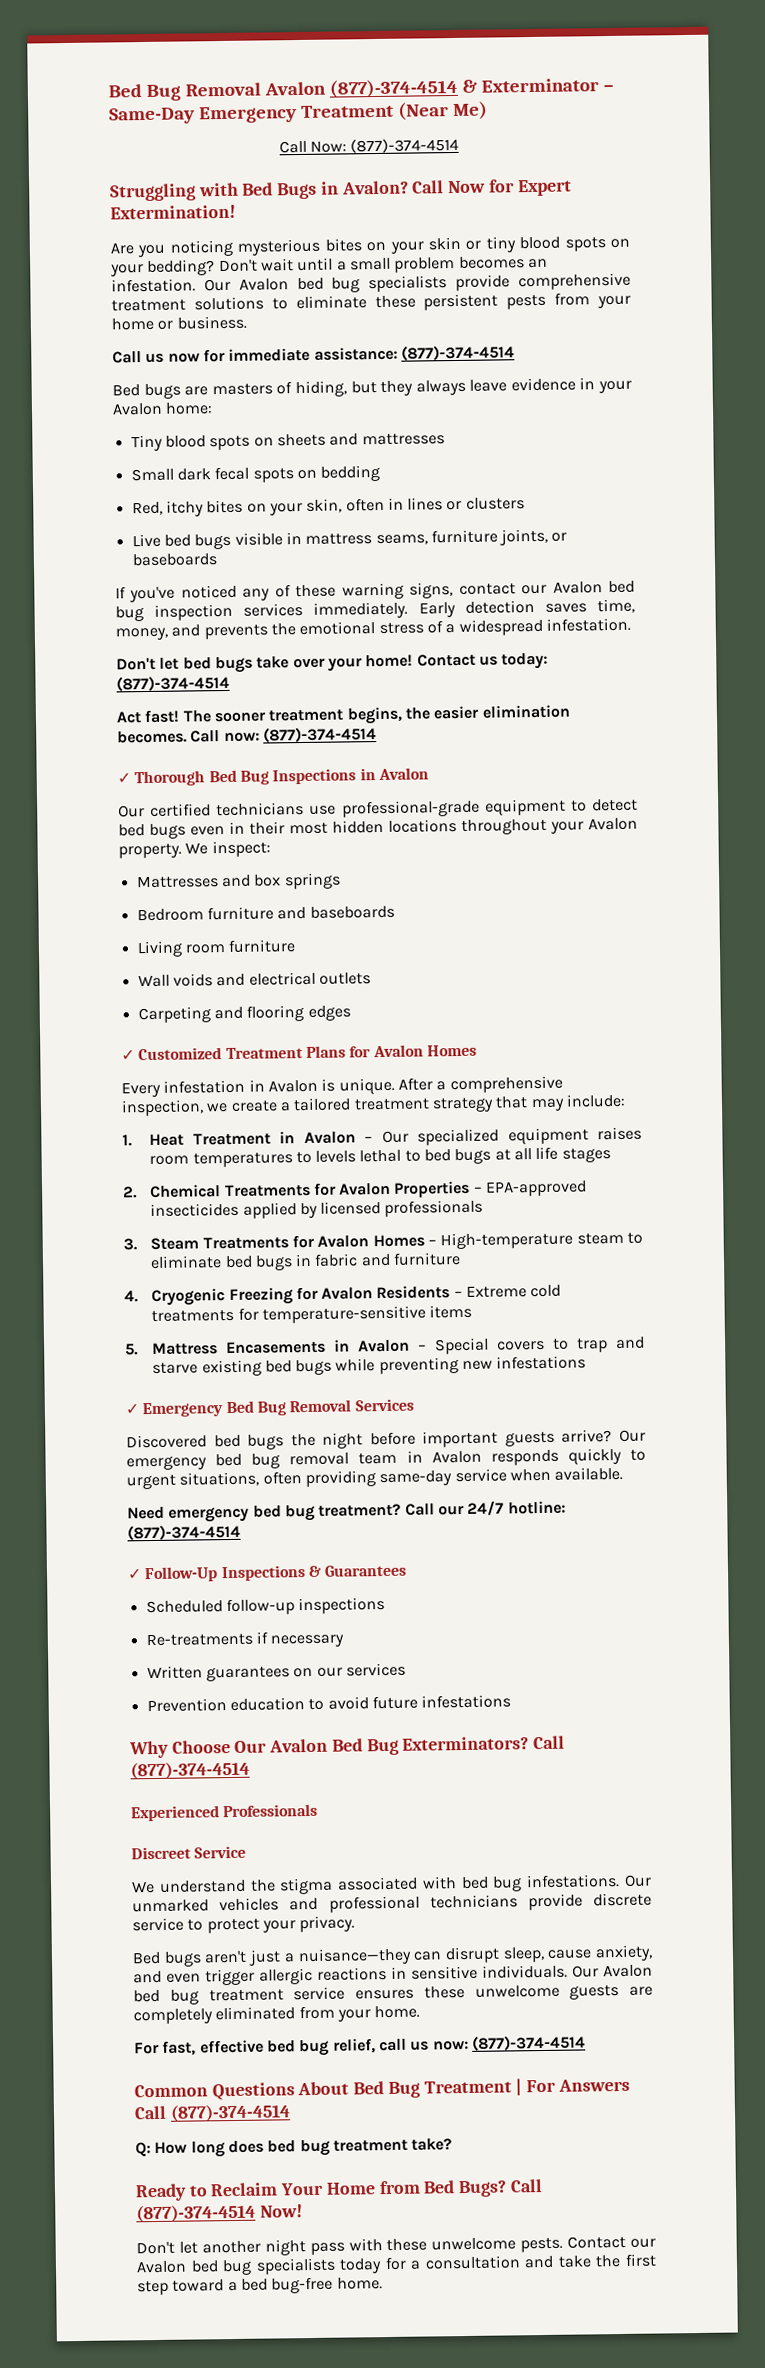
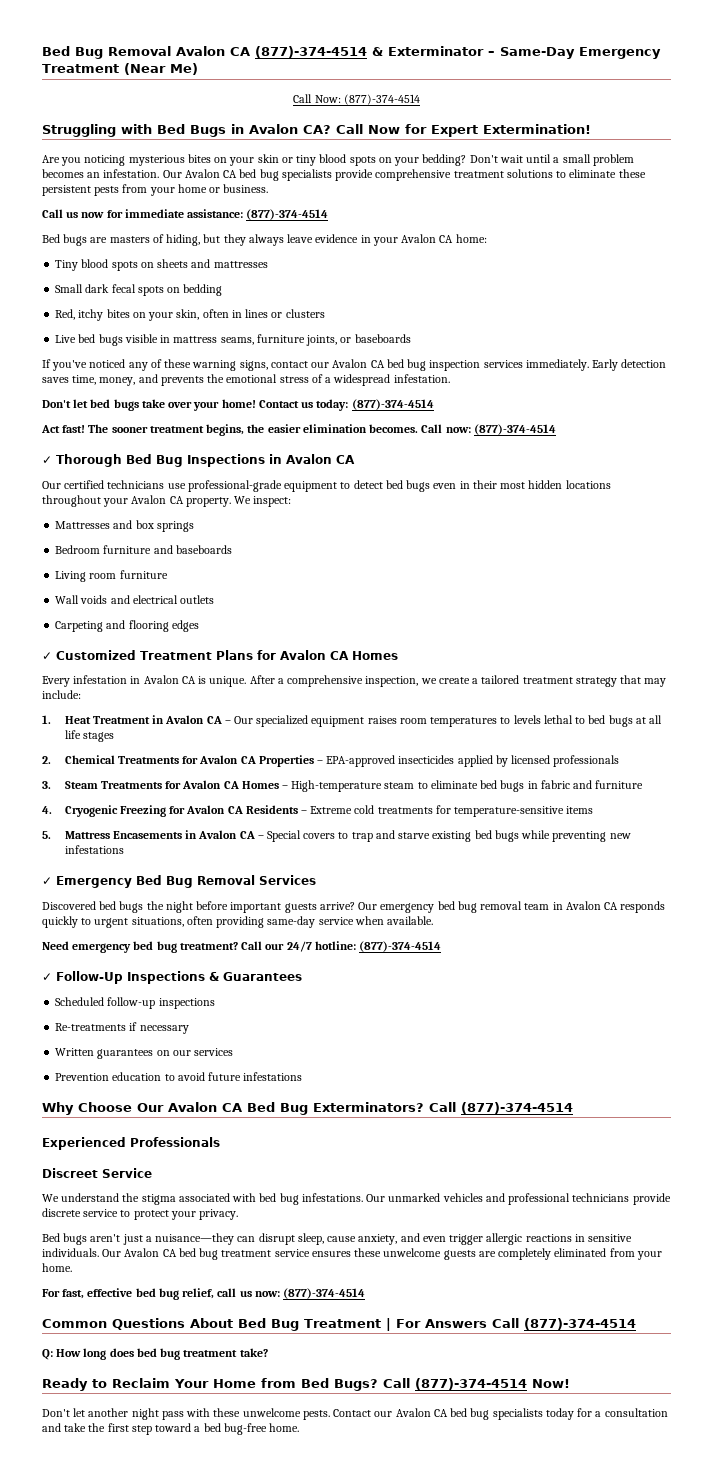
- Bed Bug Removal Avalon (877)-374-4514 & Exterminator – Same-Day Emergency Treatment (Near Me)
+ Bed Bug Removal Avalon CA (877)-374-4514 & Exterminator – Same-Day Emergency Treatment (Near Me)
- Struggling with Bed Bugs in Avalon?
+ Struggling with Bed Bugs in Avalon CA?
- Our Avalon bed bug specialists provide comprehensive treatment solutions to eliminate these persistent pests from your home or business.
+ Our Avalon CA bed bug specialists provide comprehensive treatment solutions to eliminate these persistent pests from your home or business.
- Bed bugs are masters of hiding, but they always leave evidence in your Avalon home:
+ Bed bugs are masters of hiding, but they always leave evidence in your Avalon CA home:
- If you've noticed any of these warning signs, contact our Avalon bed bug inspection services immediately.
+ If you've noticed any of these warning signs, contact our Avalon CA bed bug inspection services immediately.
- ✓ Thorough Bed Bug Inspections in Avalon
+ ✓ Thorough Bed Bug Inspections in Avalon CA
- Our certified technicians use professional-grade equipment to detect bed bugs even in their most hidden locations throughout your Avalon property.
+ Our certified technicians use professional-grade equipment to detect bed bugs even in their most hidden locations throughout your Avalon CA property.
- ✓ Customized Treatment Plans for Avalon Homes
+ ✓ Customized Treatment Plans for Avalon CA Homes
- Every infestation in Avalon is unique.
+ Every infestation in Avalon CA is unique.
- 1. Heat Treatment in Avalon – Our specialized equipment raises room temperatures to levels lethal to bed bugs at all life stages
+ 1. Heat Treatment in Avalon CA – Our specialized equipment raises room temperatures to levels lethal to bed bugs at all life stages
- 2. Chemical Treatments for Avalon Properties – EPA-approved insecticides applied by licensed professionals
+ 2. Chemical Treatments for Avalon CA Properties – EPA-approved insecticides applied by licensed professionals
- 3. Steam Treatments for Avalon Homes – High-temperature steam to eliminate bed bugs in fabric and furniture
+ 3. Steam Treatments for Avalon CA Homes – High-temperature steam to eliminate bed bugs in fabric and furniture
- 4. Cryogenic Freezing for Avalon Residents – Extreme cold treatments for temperature-sensitive items
+ 4. Cryogenic Freezing for Avalon CA Residents – Extreme cold treatments for temperature-sensitive items
- 5. Mattress Encasements in Avalon – Special covers to trap and starve existing bed bugs while preventing new infestations
+ 5. Mattress Encasements in Avalon CA – Special covers to trap and starve existing bed bugs while preventing new infestations
- Our emergency bed bug removal team in Avalon responds quickly to urgent situations, often providing same-day service when available.
+ Our emergency bed bug removal team in Avalon CA responds quickly to urgent situations, often providing same-day service when available.
- Why Choose Our Avalon Bed Bug Exterminators?
+ Why Choose Our Avalon CA Bed Bug Exterminators?
- Our Avalon bed bug treatment service ensures these unwelcome guests are completely eliminated from your home.
+ Our Avalon CA bed bug treatment service ensures these unwelcome guests are completely eliminated from your home.
- Contact our Avalon bed bug specialists today for a consultation and take the first step toward a bed bug-free home.
+ Contact our Avalon CA bed bug specialists today for a consultation and take the first step toward a bed bug-free home.

